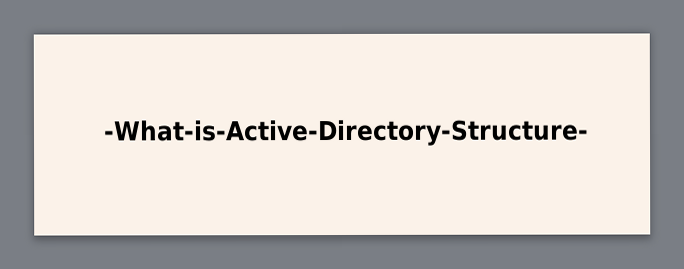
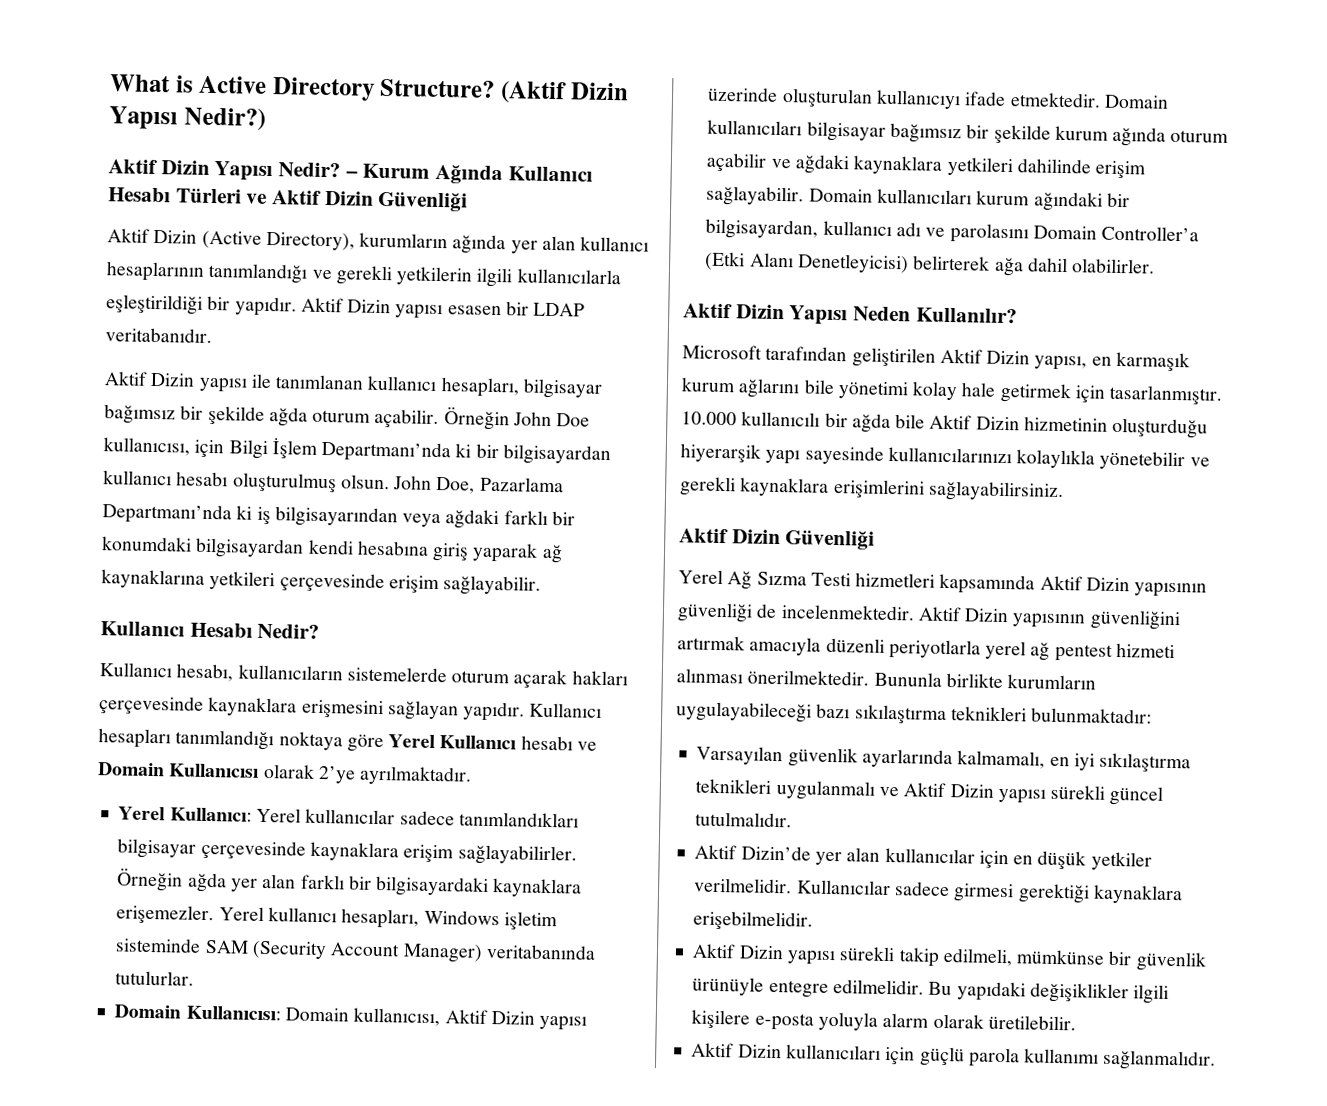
- -What-is-Active-Directory-Structure-
+ What is Active Directory Structure? (Aktif Dizin Yapısı Nedir?)
+ Aktif Dizin Yapısı Nedir? – Kurum Ağında Kullanıcı Hesabı Türleri ve Aktif Dizin Güvenliği
+ Aktif Dizin (Active Directory), kurumların ağında yer alan kullanıcı hesaplarının tanımlandığı ve gerekli yetkilerin ilgili kullanıcılarla eşleştirildiği bir yapıdır. Aktif Dizin yapısı esasen bir LDAP veritabanıdır.
+ Aktif Dizin yapısı ile tanımlanan kullanıcı hesapları, bilgisayar bağımsız bir şekilde ağda oturum açabilir. Örneğin John Doe kullanıcısı, için Bilgi İşlem Departmanı’nda ki bir bilgisayardan kullanıcı hesabı oluşturulmuş olsun. John Doe, Pazarlama Departmanı’nda ki iş bilgisayarından veya ağdaki farklı bir konumdaki bilgisayardan kendi hesabına giriş yaparak ağ kaynaklarına yetkileri çerçevesinde erişim sağlayabilir.
+ Kullanıcı Hesabı Nedir?
+ Kullanıcı hesabı, kullanıcıların sistemelerde oturum açarak hakları çerçevesinde kaynaklara erişmesini sağlayan yapıdır. Kullanıcı hesapları tanımlandığı noktaya göre Yerel Kullanıcı hesabı ve Domain Kullanıcısı olarak 2’ye ayrılmaktadır.
+ Yerel Kullanıcı: Yerel kullanıcılar sadece tanımlandıkları bilgisayar çerçevesinde kaynaklara erişim sağlayabilirler. Örneğin ağda yer alan farklı bir bilgisayardaki kaynaklara erişemezler. Yerel kullanıcı hesapları, Windows işletim sisteminde SAM (Security Account Manager) veritabanında tutulurlar.
+ Domain Kullanıcısı: Domain kullanıcısı, Aktif Dizin yapısı üzerinde oluşturulan kullanıcıyı ifade etmektedir. Domain kullanıcıları bilgisayar bağımsız bir şekilde kurum ağında oturum açabilir ve ağdaki kaynaklara yetkileri dahilinde erişim sağlayabilir. Domain kullanıcıları kurum ağındaki bir bilgisayardan, kullanıcı adı ve parolasını Domain Controller’a (Etki Alanı Denetleyicisi) belirterek ağa dahil olabilirler.
+ Aktif Dizin Yapısı Neden Kullanılır?
+ Microsoft tarafından geliştirilen Aktif Dizin yapısı, en karmaşık kurum ağlarını bile yönetimi kolay hale getirmek için tasarlanmıştır. 10.000 kullanıcılı bir ağda bile Aktif Dizin hizmetinin oluşturduğu hiyerarşik yapı sayesinde kullanıcılarınızı kolaylıkla yönetebilir ve gerekli kaynaklara erişimlerini sağlayabilirsiniz.
+ Aktif Dizin Güvenliği
+ Yerel Ağ Sızma Testi hizmetleri kapsamında Aktif Dizin yapısının güvenliği de incelenmektedir. Aktif Dizin yapısının güvenliğini artırmak amacıyla düzenli periyotlarla yerel ağ pentest hizmeti alınması önerilmektedir. Bununla birlikte kurumların uygulayabileceği bazı sıkılaştırma teknikleri bulunmaktadır:
+ Varsayılan güvenlik ayarlarında kalmamalı, en iyi sıkılaştırma teknikleri uygulanmalı ve Aktif Dizin yapısı sürekli güncel tutulmalıdır.
+ Aktif Dizin’de yer alan kullanıcılar için en düşük yetkiler verilmelidir. Kullanıcılar sadece girmesi gerektiği kaynaklara erişebilmelidir.
+ Aktif Dizin yapısı sürekli takip edilmeli, mümkünse bir güvenlik ürünüyle entegre edilmelidir. Bu yapıdaki değişiklikler ilgili kişilere e-posta yoluyla alarm olarak üretilebilir.
+ Aktif Dizin kullanıcıları için güçlü parola kullanımı sağlanmalıdır.

